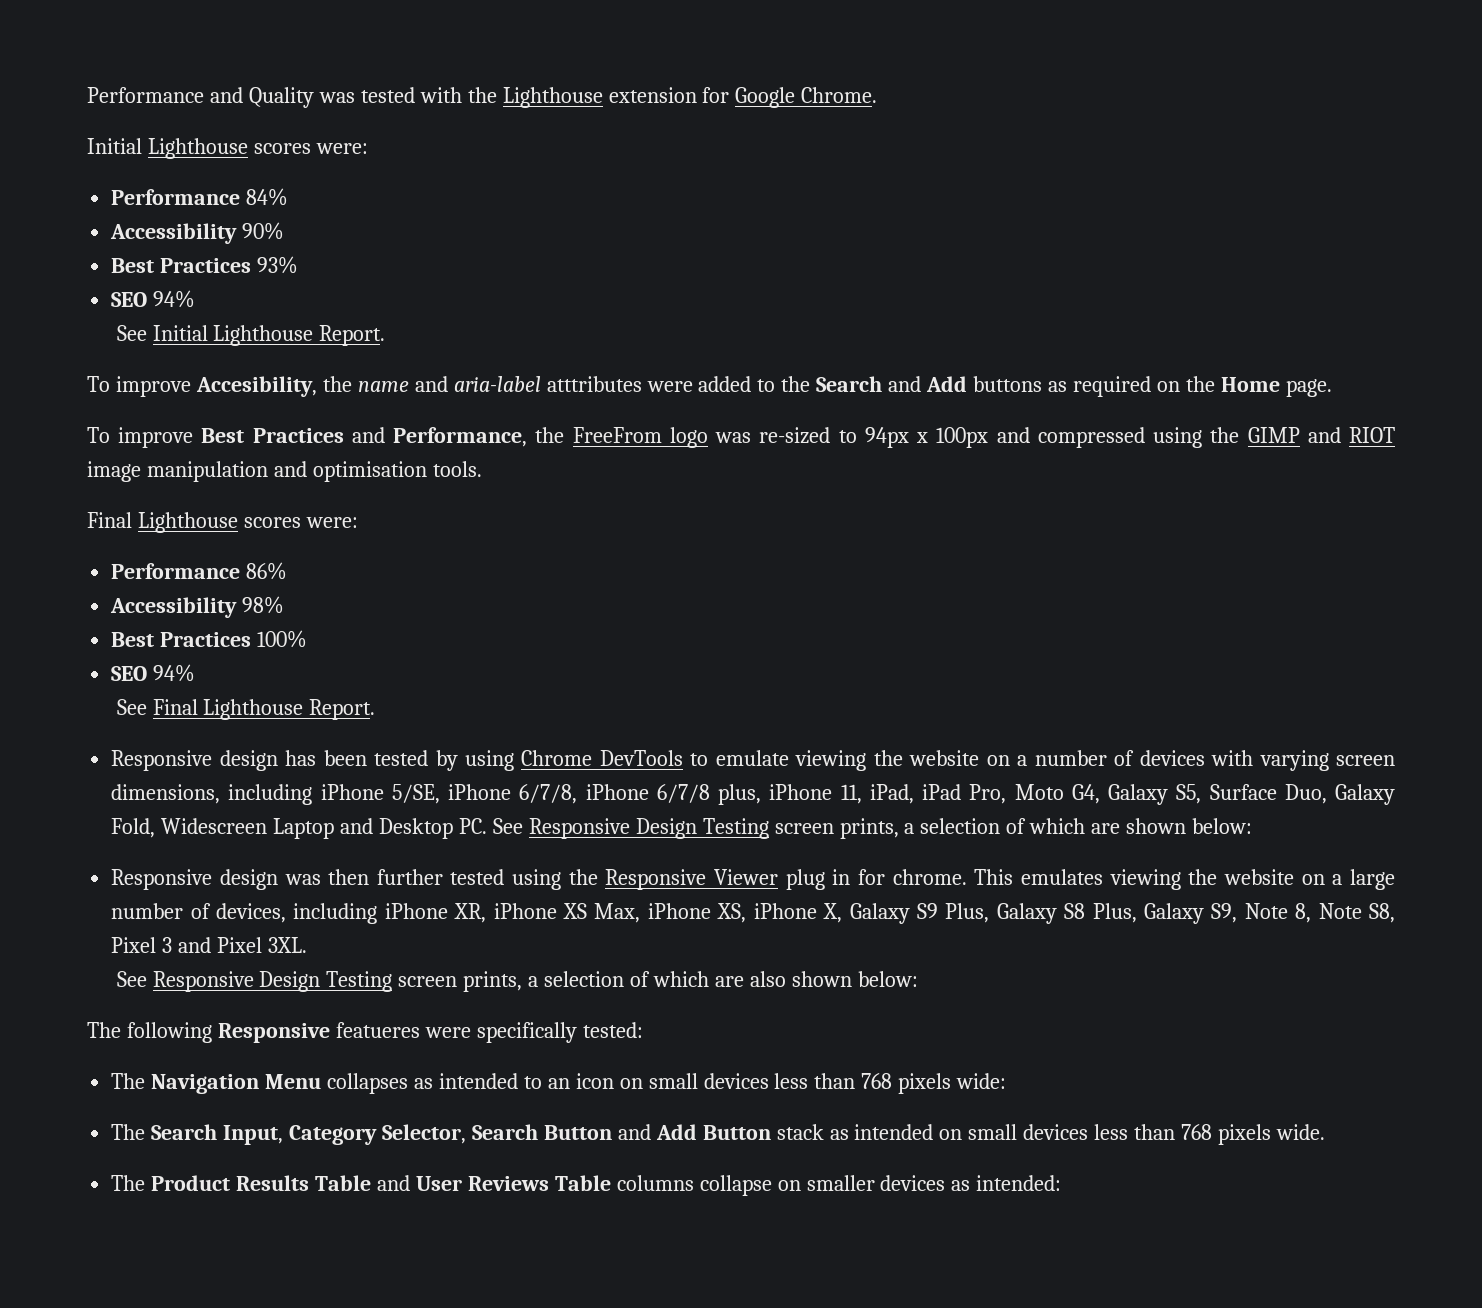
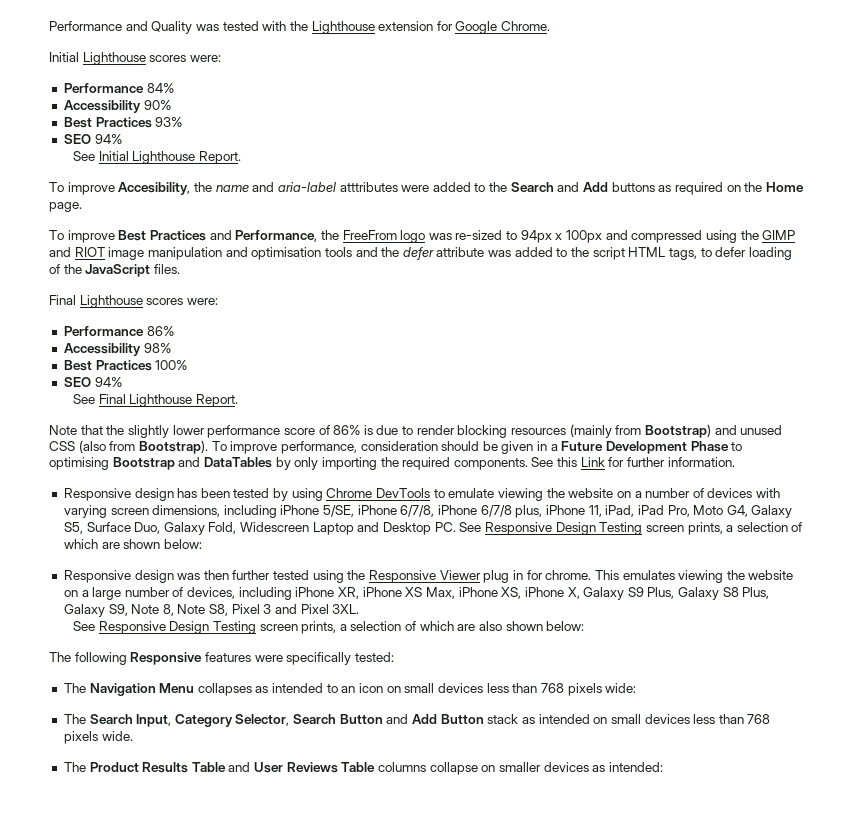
- To improve Best Practices and Performance, the FreeFrom logo was re-sized to 94px x 100px and compressed using the GIMP and RIOT image manipulation and optimisation tools.
+ To improve Best Practices and Performance, the FreeFrom logo was re-sized to 94px x 100px and compressed using the GIMP and RIOT image manipulation and optimisation tools and the defer attribute was added to the script HTML tags, to defer loading of the JavaScript files.
+ Note that the slightly lower performance score of 86% is due to render blocking resources (mainly from Bootstrap) and unused CSS (also from Bootstrap). To improve performance, consideration should be given in a Future Development Phase to optimising Bootstrap and DataTables by only importing the required components. See this Link for further information.
- The following Responsive featueres were specifically tested:
+ The following Responsive features were specifically tested:

